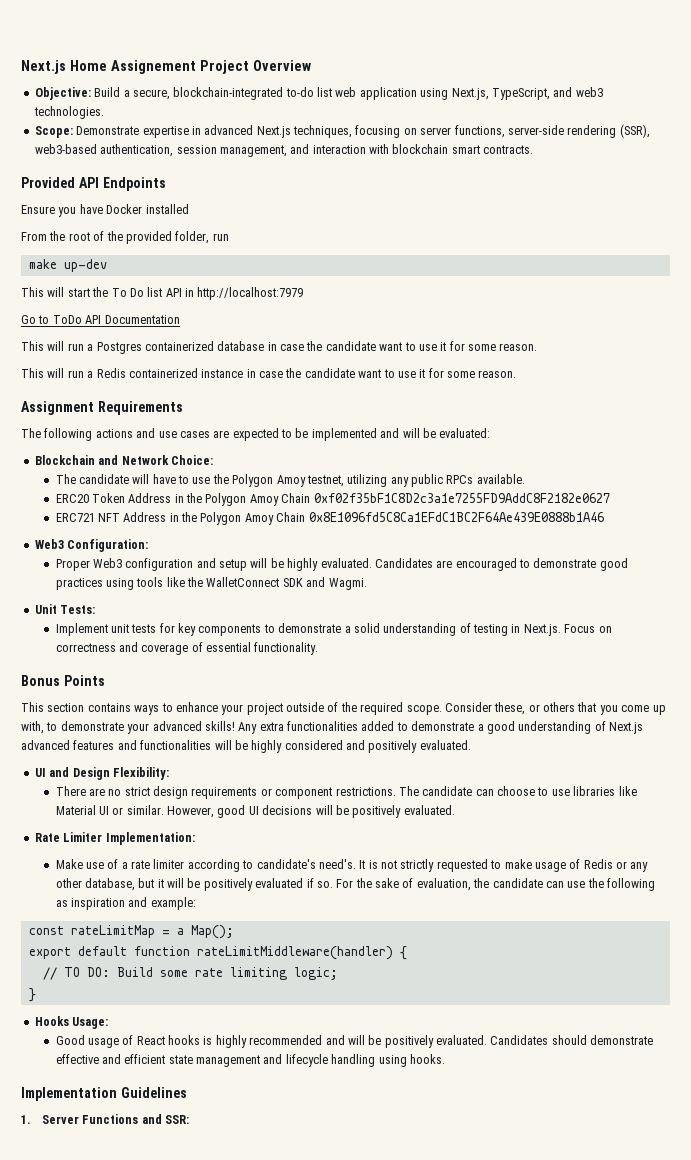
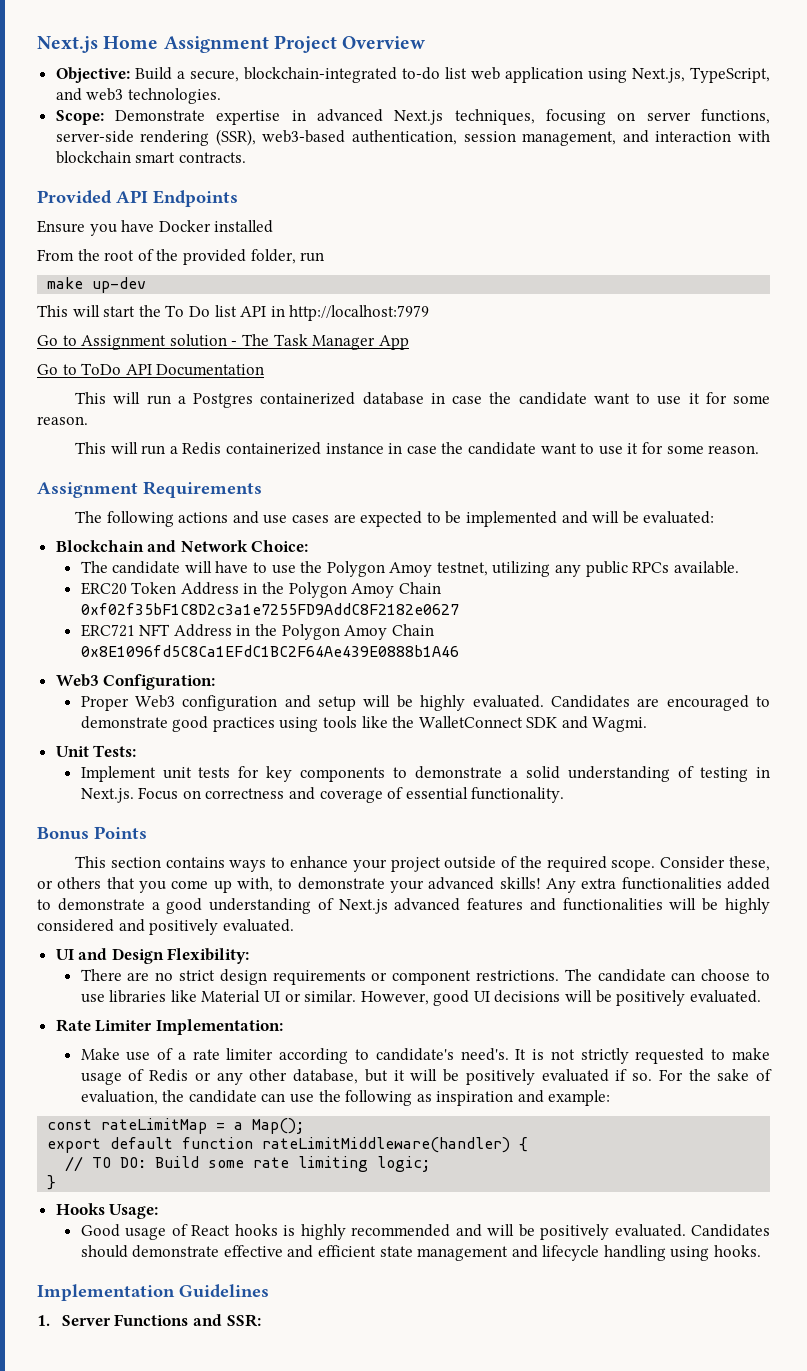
- Next.js Home Assignement Project Overview
+ Next.js Home Assignment Project Overview
+ Go to Assignment solution - The Task Manager App

